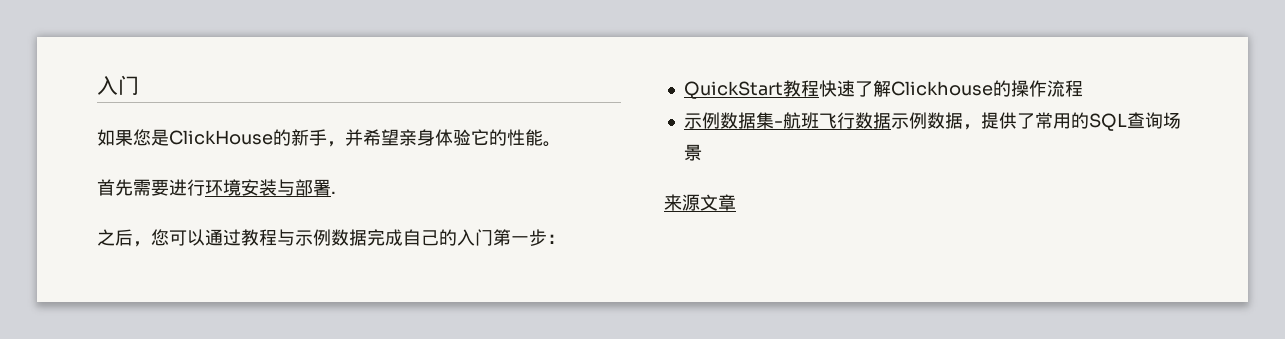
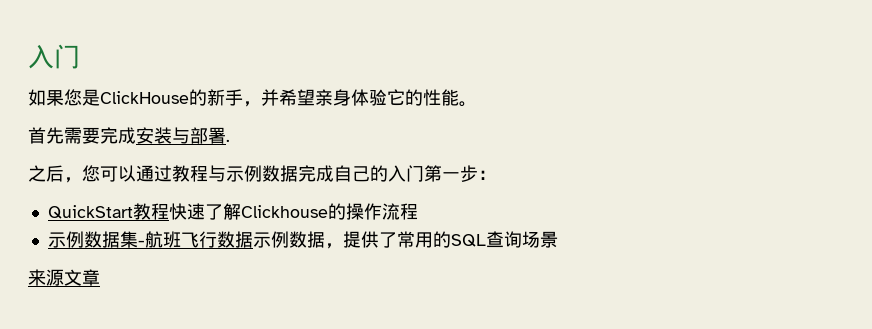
- 首先需要进行环境安装与部署.
+ 首先需要完成安装与部署.

